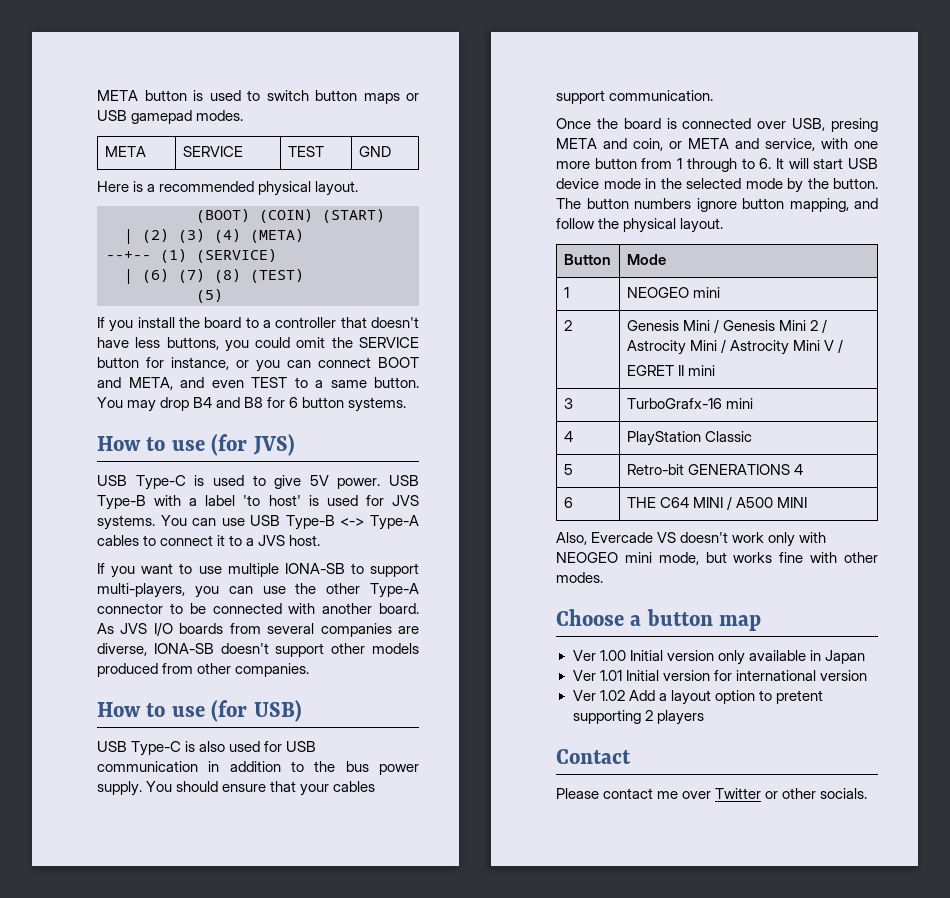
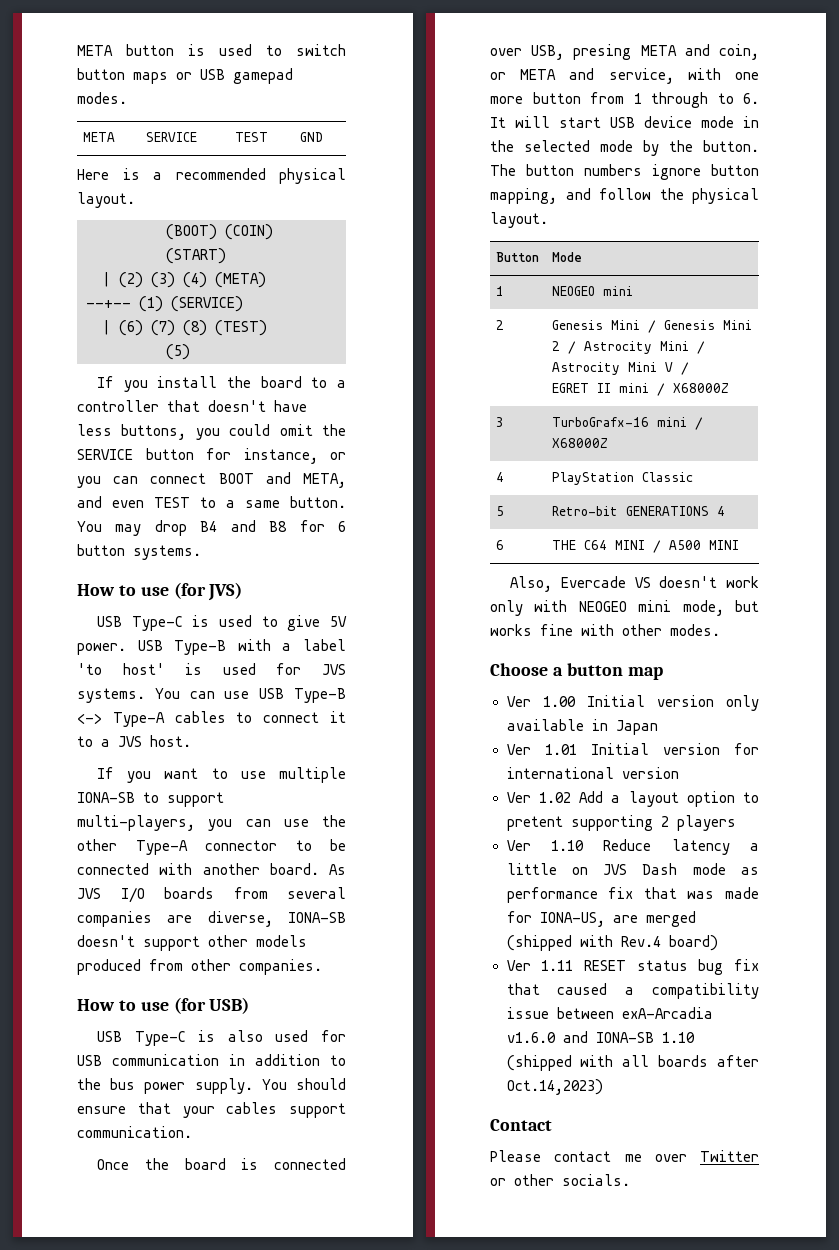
  2 | Genesis Mini / Genesis Mini 2 / Astrocity Mini / Astrocity Mini V /
- EGRET II mini
+ EGRET II mini / X68000Z
- 3 | TurboGrafx-16 mini
+ 3 | TurboGrafx-16 mini / X68000Z
+ Ver 1.10 Reduce latency a little on JVS Dash mode as performance fix that was made for IONA-US, are merged (shipped with Rev.4 board)
+ Ver 1.11 RESET status bug fix that caused a compatibility issue between exA-Arcadia v1.6.0 and IONA-SB 1.10 (shipped with all boards after Oct.14,2023)

